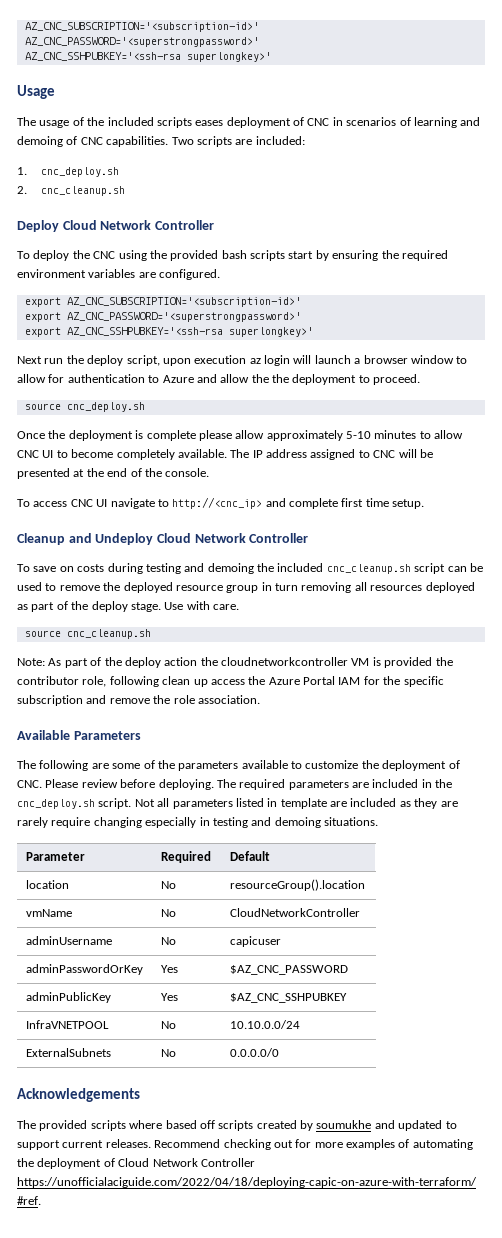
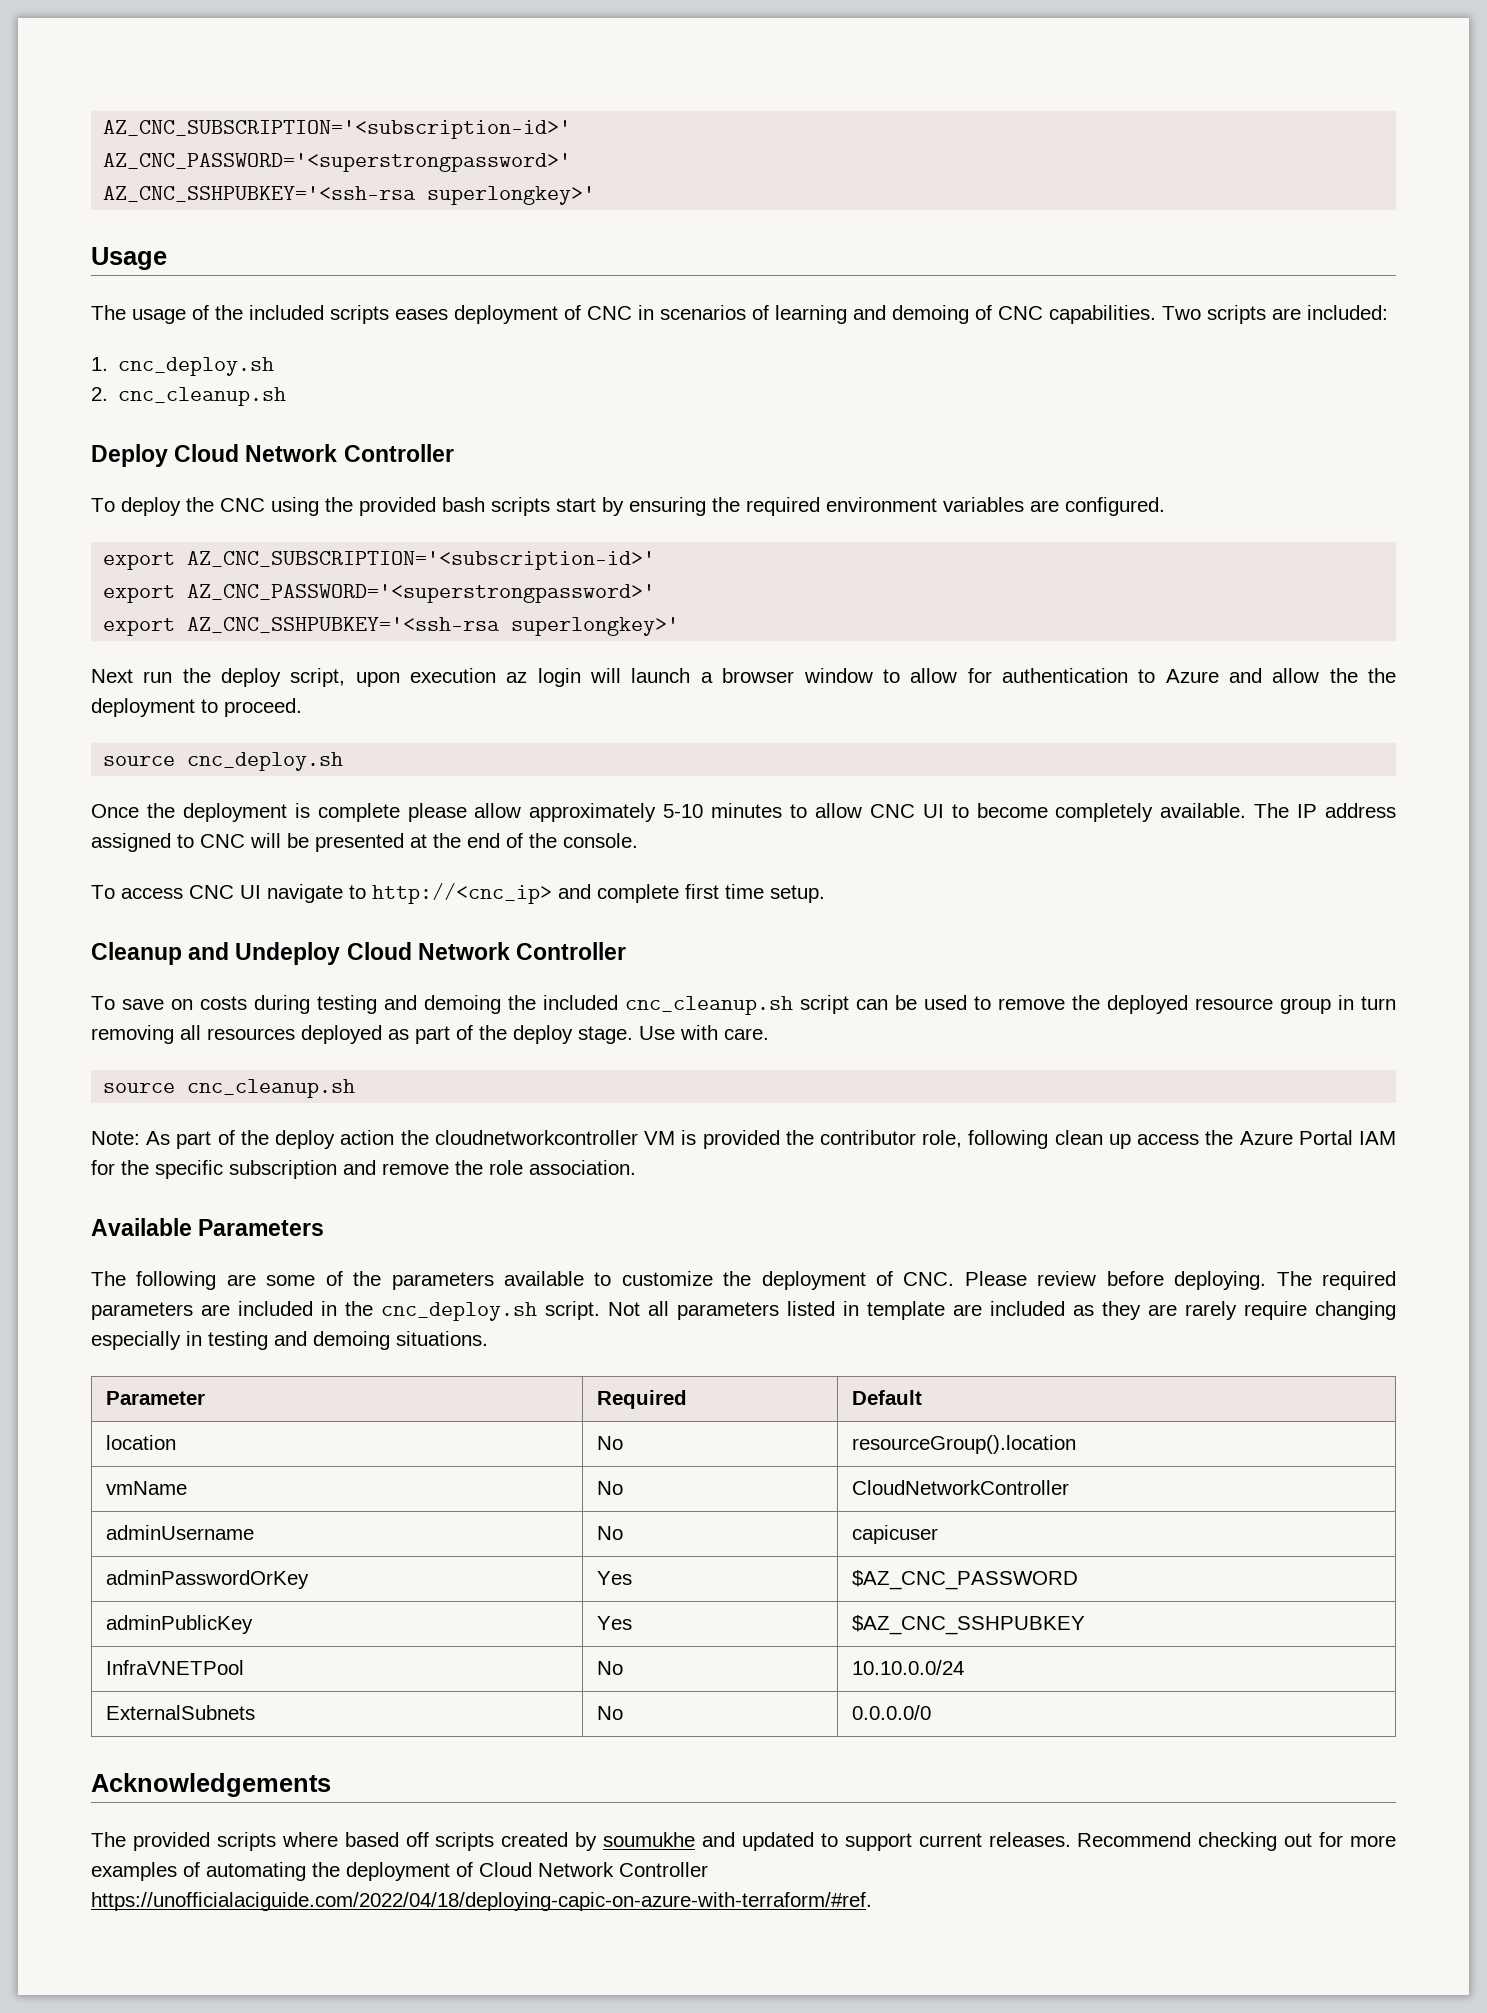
- InfraVNETPOOL | No | 10.10.0.0/24
+ InfraVNETPool | No | 10.10.0.0/24

